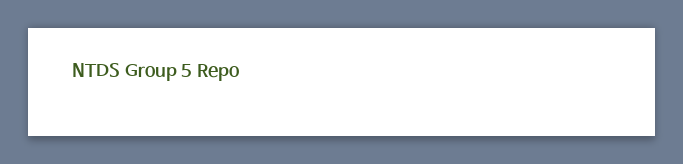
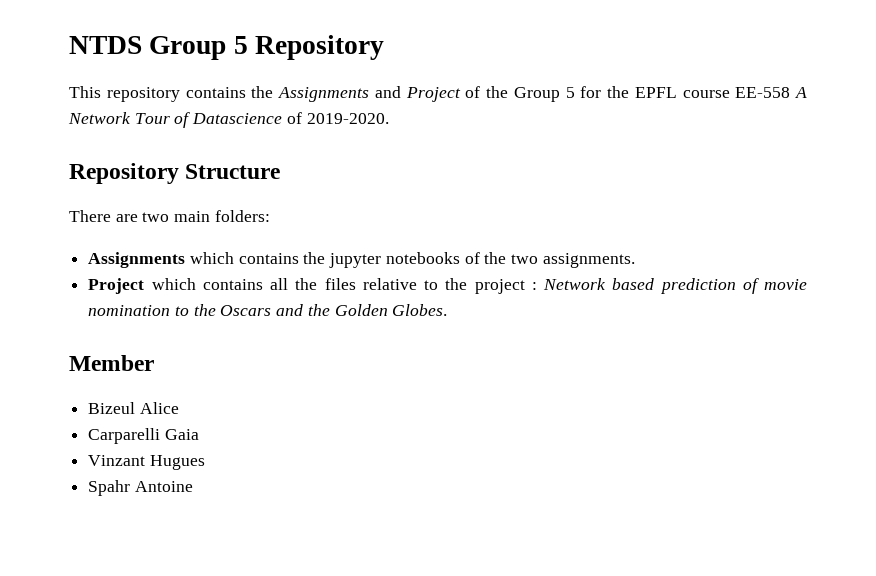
- NTDS Group 5 Repo
+ NTDS Group 5 Repository
+ This repository contains the Assignments and Project of the Group 5 for the EPFL course EE-558 A Network Tour of Datascience of 2019-2020.
+ Repository Structure
+ There are two main folders:
+ Assignments which contains the jupyter notebooks of the two assignments.
+ Project which contains all the files relative to the project : Network based prediction of movie nomination to the Oscars and the Golden Globes.
+ Member
+ Bizeul Alice
+ Carparelli Gaia
+ Vinzant Hugues
+ Spahr Antoine

